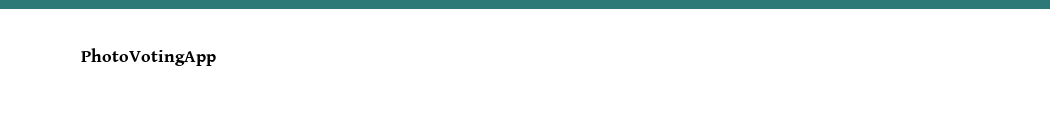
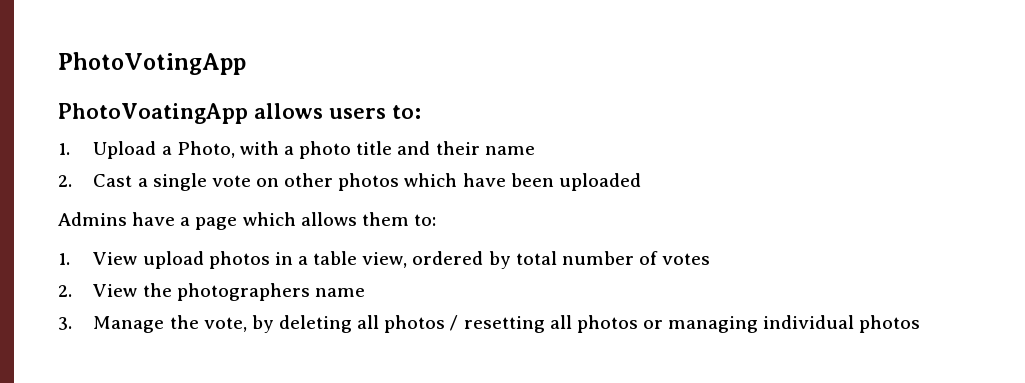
+ PhotoVoatingApp allows users to:
+ 1. Upload a Photo, with a photo title and their name
+ 2. Cast a single vote on other photos which have been uploaded
+ Admins have a page which allows them to:
+ 1. View upload photos in a table view, ordered by total number of votes
+ 2. View the photographers name
+ 3. Manage the vote, by deleting all photos / resetting all photos or managing individual photos

